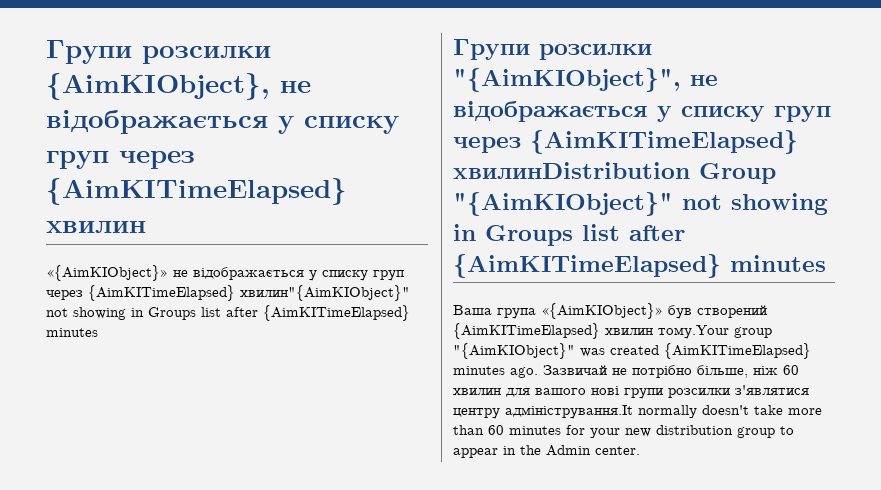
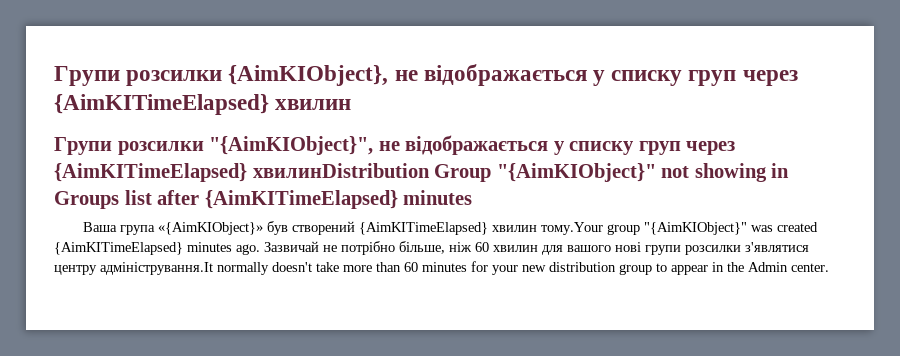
- «{AimKIObject}» не відображається у списку груп через {AimKITimeElapsed} хвилин"{AimKIObject}" not showing in Groups list after {AimKITimeElapsed} minutes

